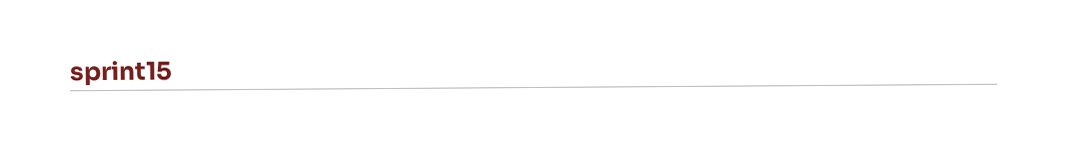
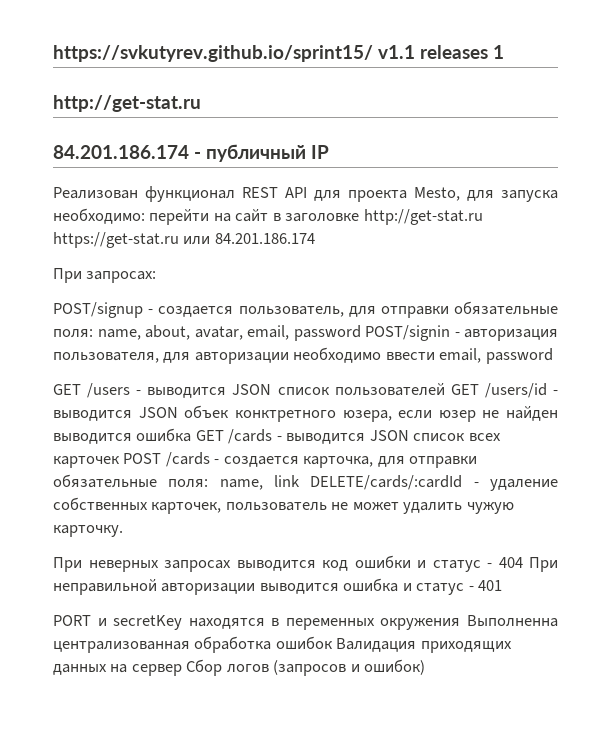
- sprint15
+ https://svkutyrev.github.io/sprint15/ v1.1 releases 1
+ http://get-stat.ru
+ 84.201.186.174 - публичный IP
+ Реализован функционал REST API для проекта Mesto, для запуска необходимо: перейти на сайт в заголовке http://get-stat.ru https://get-stat.ru или 84.201.186.174
+ При запросах:
+ POST/signup - создается пользователь, для отправки обязательные поля: name, about, avatar, email, password POST/signin - авторизация пользователя, для авторизации необходимо ввести email, password
+ GET /users - выводится JSON список пользователей GET /users/id - выводится JSON объек конктретного юзера, если юзер не найден выводится ошибка GET /cards - выводится JSON список всех карточек POST /cards - создается карточка, для отправки обязательные поля: name, link DELETE/cards/:cardId - удаление собственных карточек, пользователь не может удалить чужую карточку.
+ При неверных запросах выводится код ошибки и статус - 404 При неправильной авторизации выводится ошибка и статус - 401
+ PORT и secretKey находятся в переменных окружения Выполненна централизованная обработка ошибок Валидация приходящих данных на сервер Сбор логов (запросов и ошибок)

